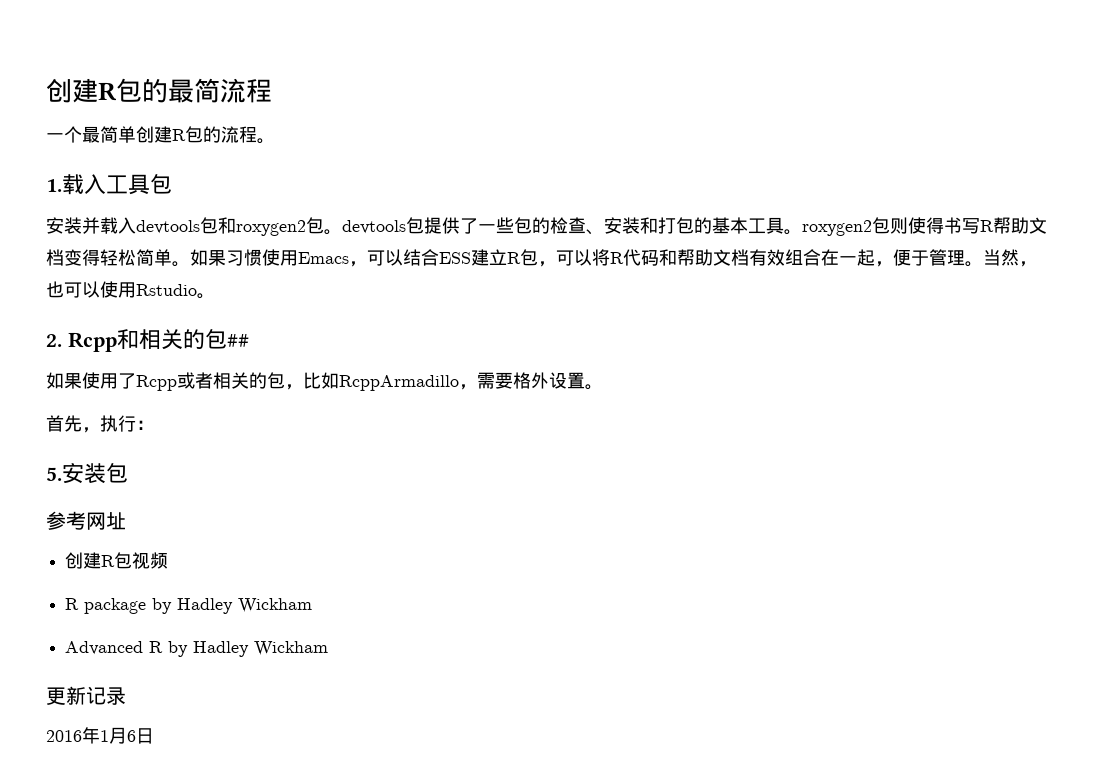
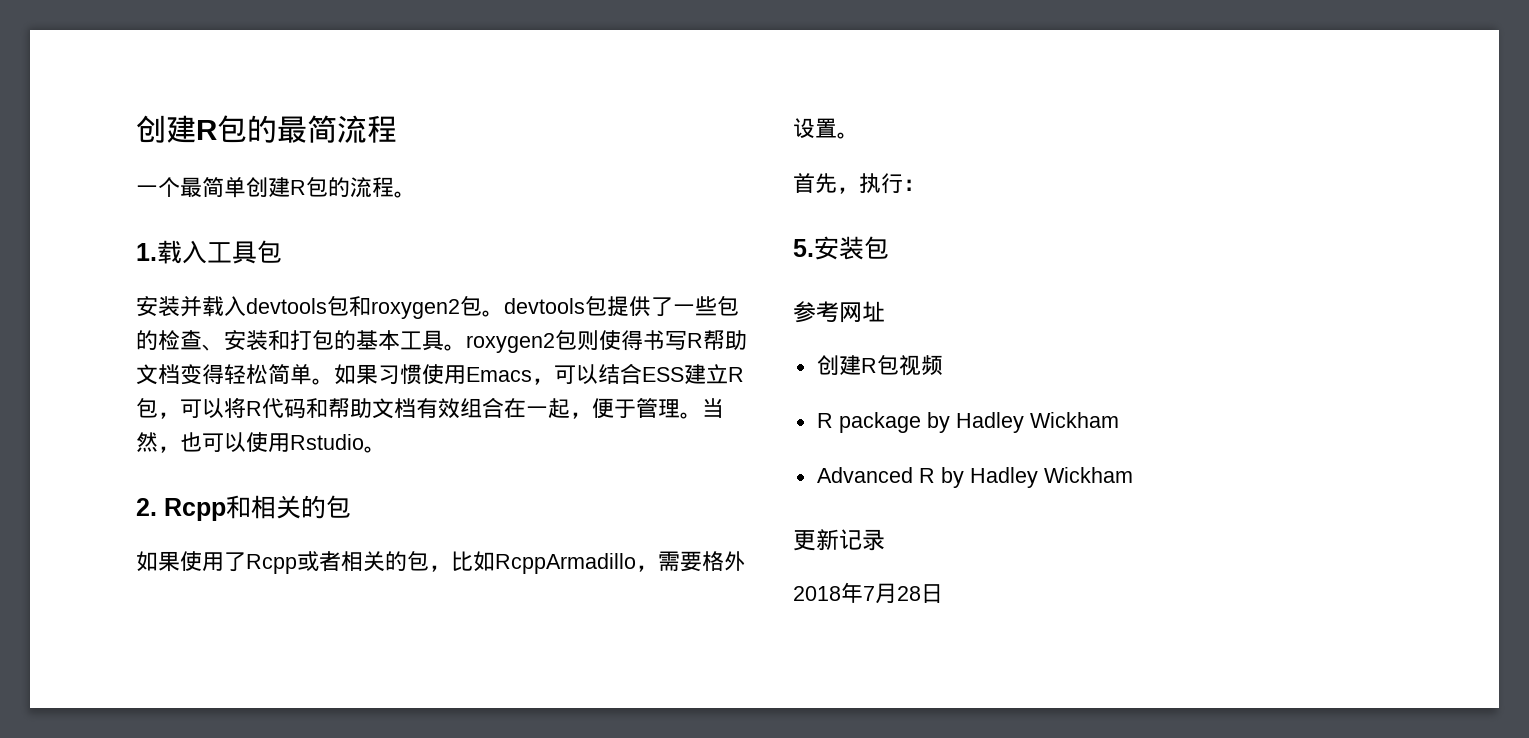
- 2. Rcpp和相关的包##
+ 2. Rcpp和相关的包
- 2016年1月6日
+ 2018年7月28日

